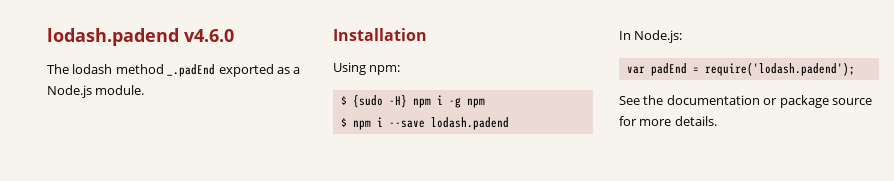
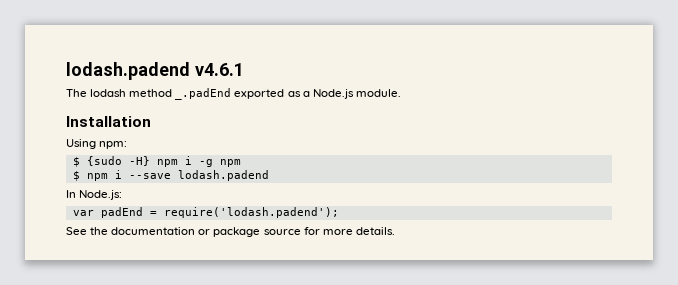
- lodash.padend v4.6.0
+ lodash.padend v4.6.1

